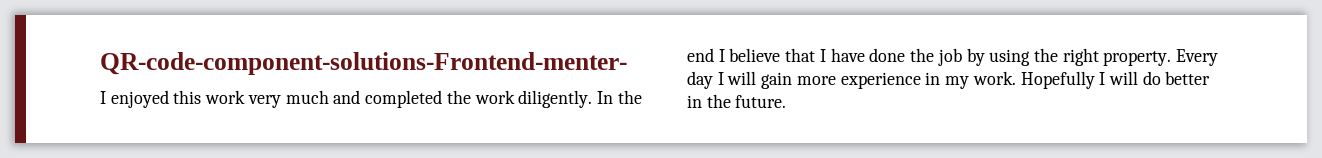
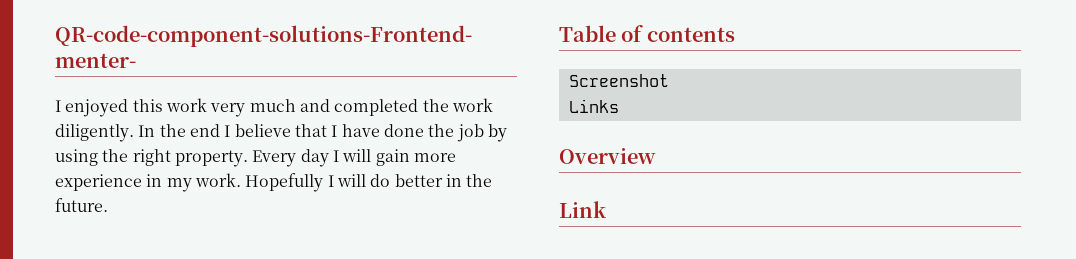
+ Table of contents
+ Screenshot
+ Links
+ Overview
+ Link

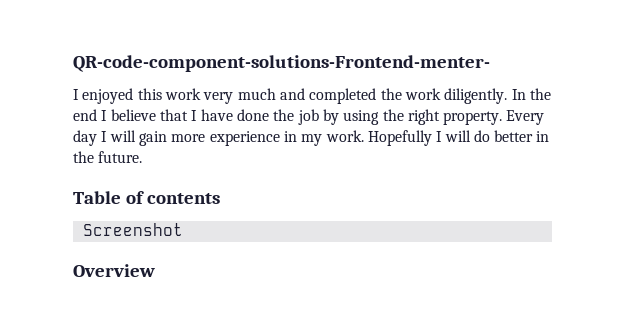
- Links
- Link

